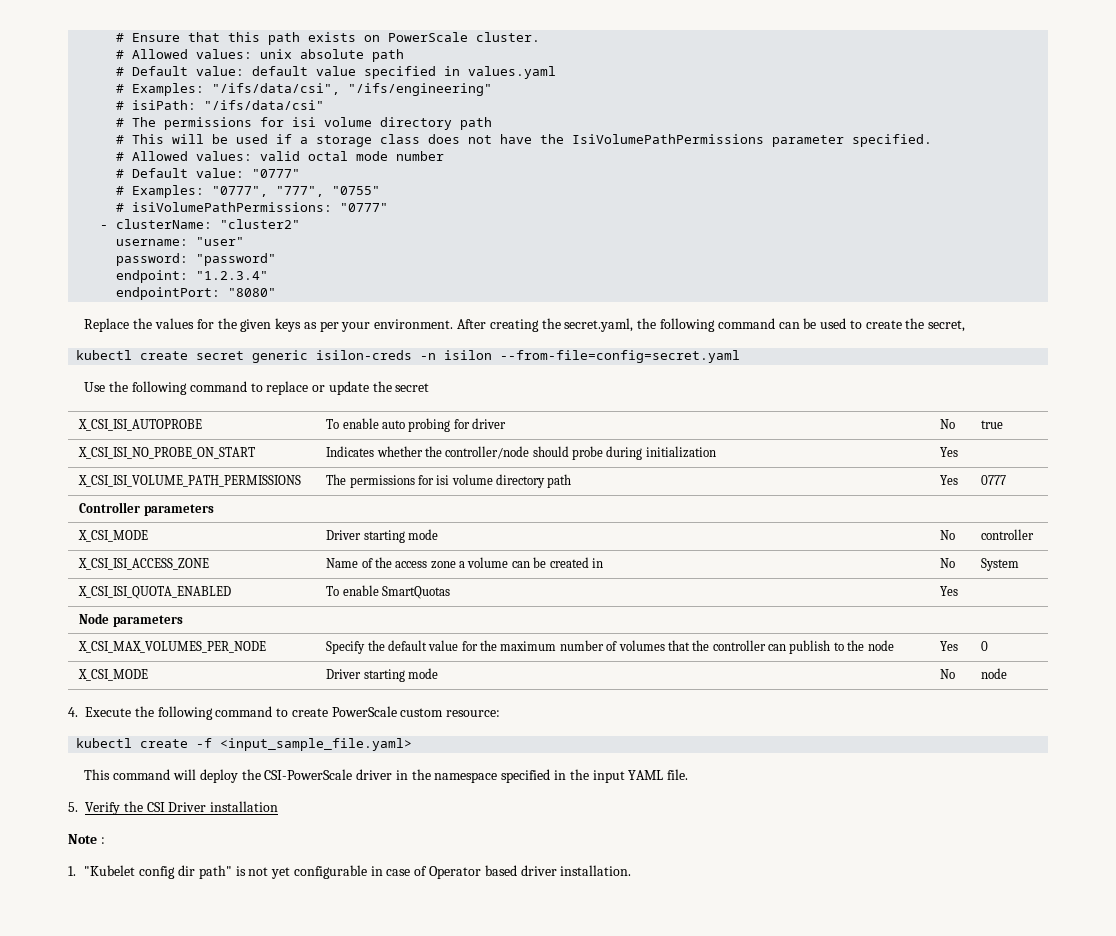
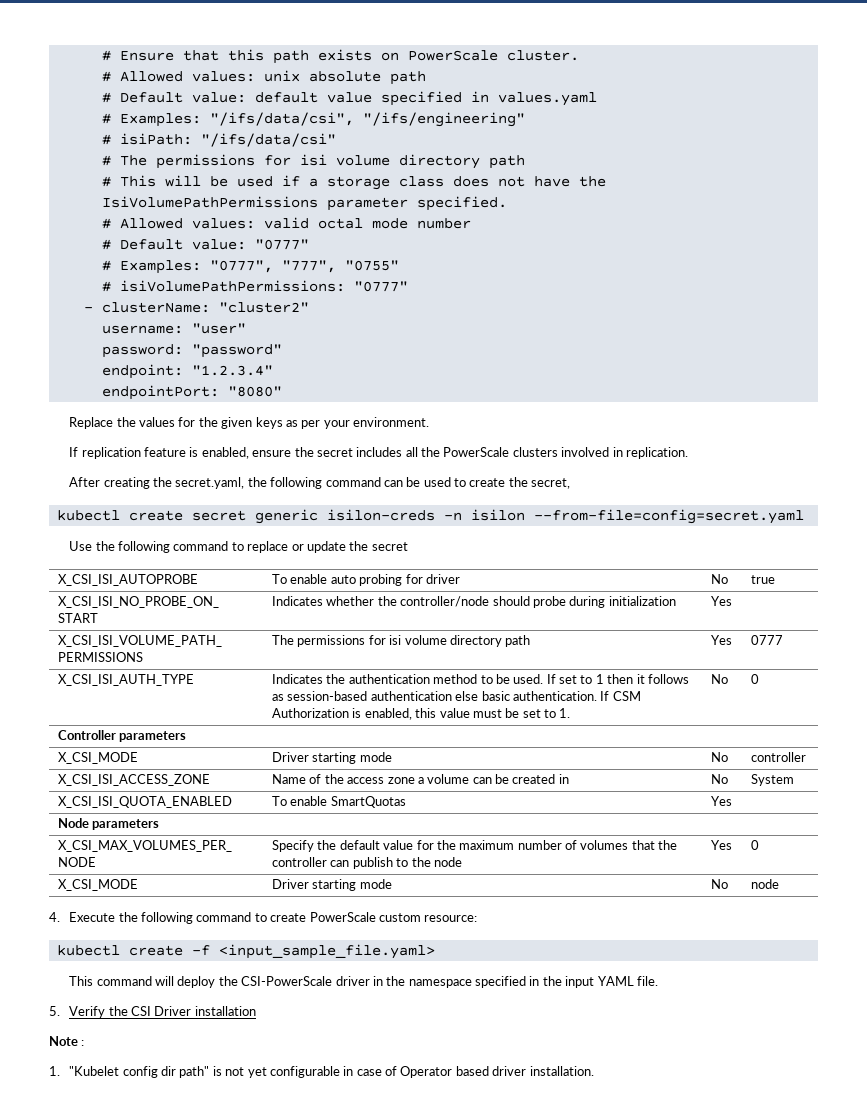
- Replace the values for the given keys as per your environment. After creating the secret.yaml, the following command can be used to create the secret,
+ Replace the values for the given keys as per your environment.
+ If replication feature is enabled, ensure the secret includes all the PowerScale clusters involved in replication.
+ After creating the secret.yaml, the following command can be used to create the secret,
+ X_CSI_ISI_AUTH_TYPE | Indicates the authentication method to be used. If set to 1 then it follows as session-based authentication else basic authentication. If CSM Authorization is enabled, this value must be set to 1. | No | 0

